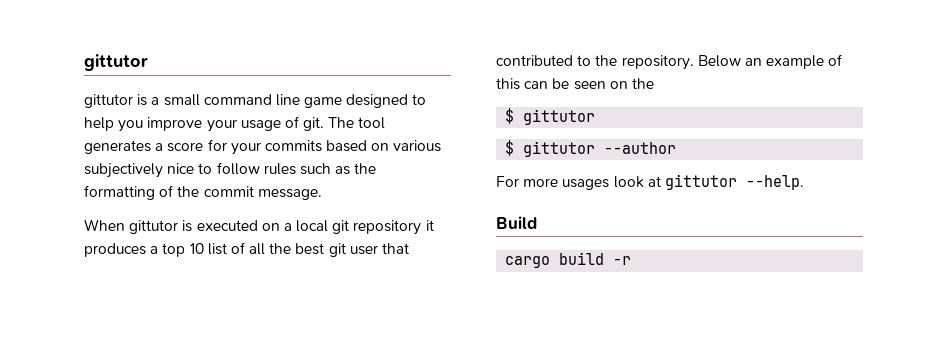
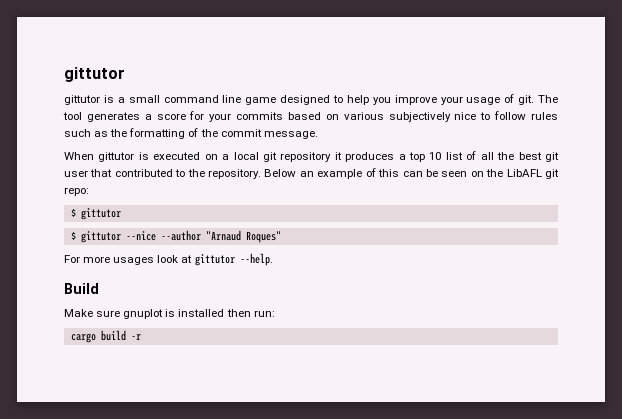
- Below an example of this can be seen on the
+ Below an example of this can be seen on the LibAFL git repo:
- $ gittutor --author
+ $ gittutor --nice --author "Arnaud Roques"
+ Make sure gnuplot is installed then run:

